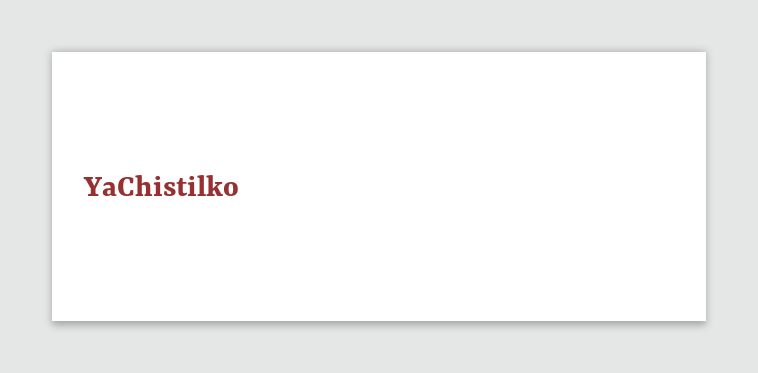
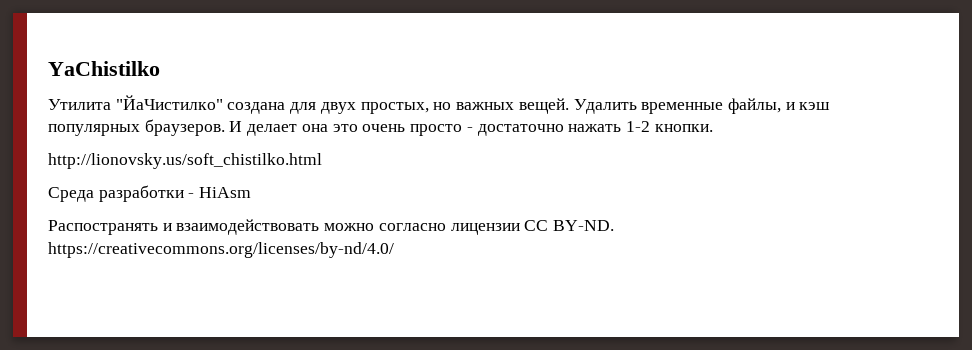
+ Утилита "ЙаЧистилко" создана для двух простых, но важных вещей. Удалить временные файлы, и кэш популярных браузеров. И делает она это очень просто - достаточно нажать 1-2 кнопки.
+ http://lionovsky.us/soft_chistilko.html
+ Среда разработки - HiAsm
+ Распостранять и взаимодействовать можно согласно лицензии CC BY-ND. https://creativecommons.org/licenses/by-nd/4.0/

